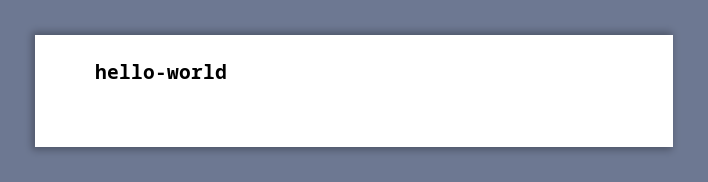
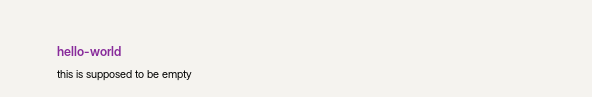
+ this is supposed to be empty

